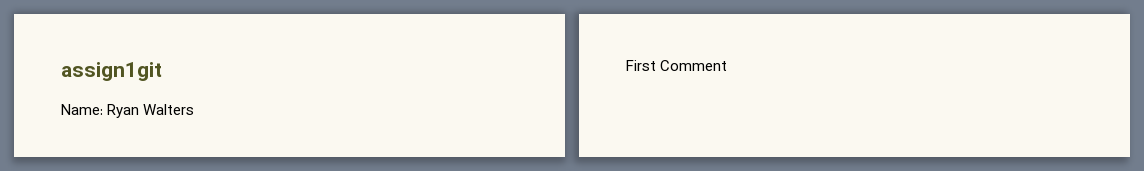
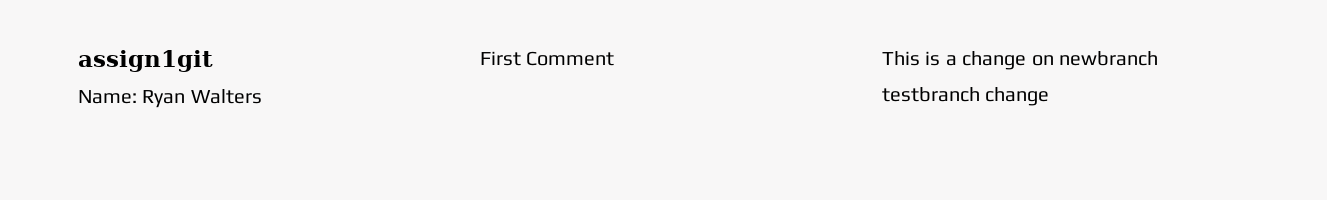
+ This is a change on newbranch
+ testbranch change

